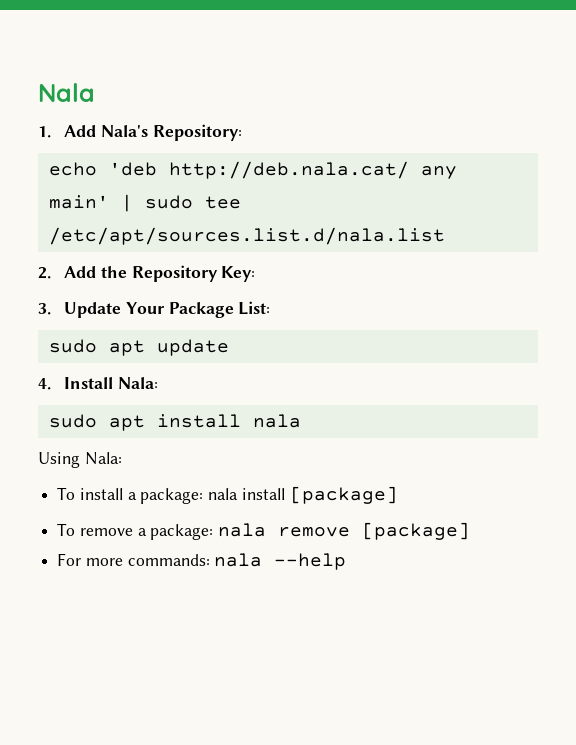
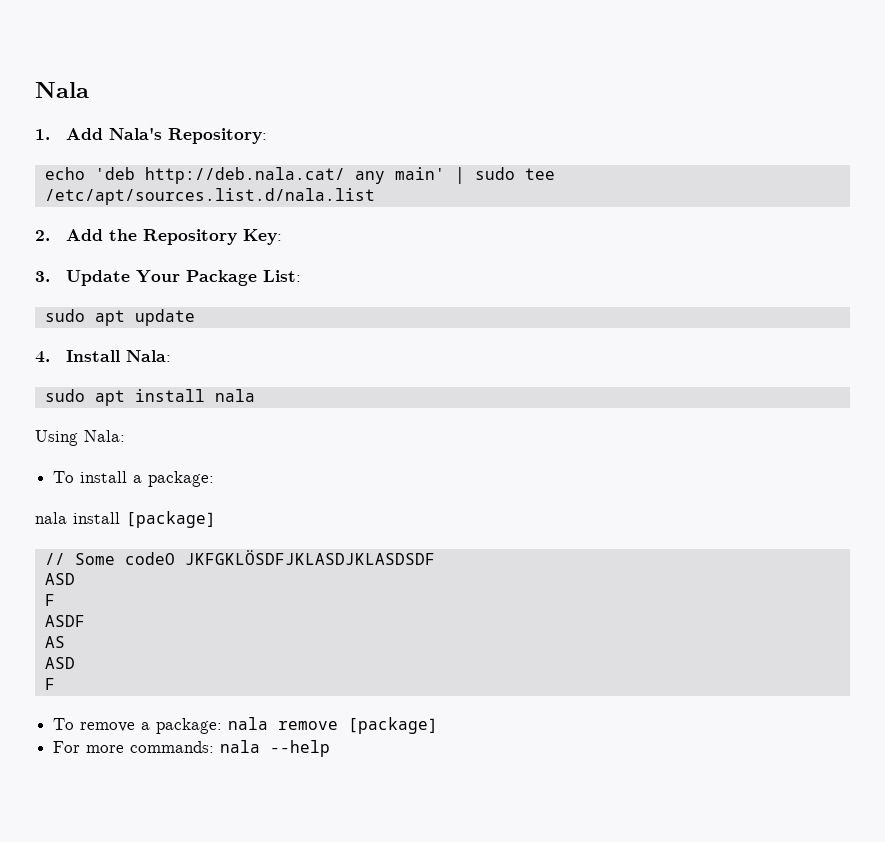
- To install a package: nala install [package]
+ To install a package:
+ nala install [package]
+ // Some codeO JKFGKLÖSDFJKLASDJKLASDSDF
+ ASD
+ F
+ ASDF
+ AS
+ ASD
+ F

